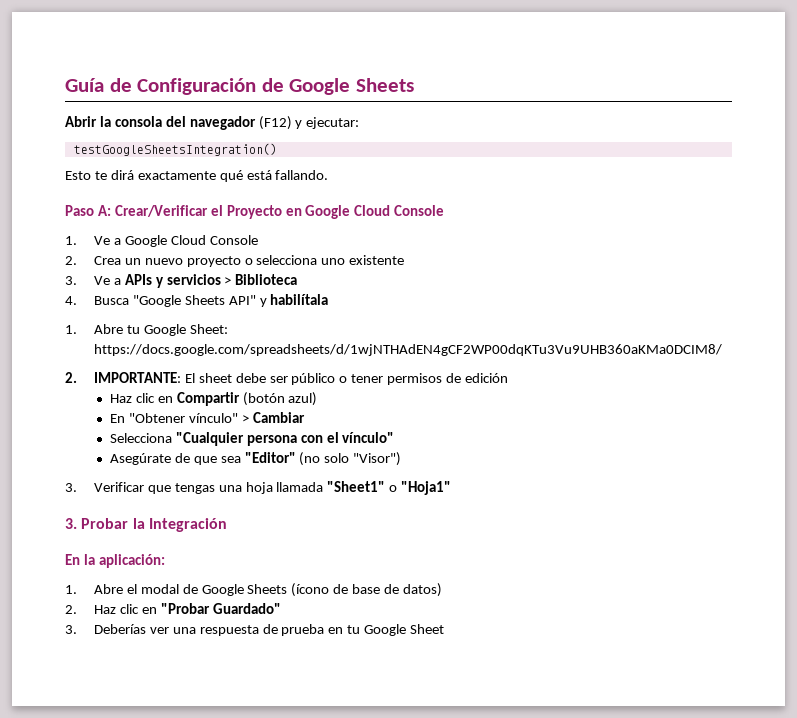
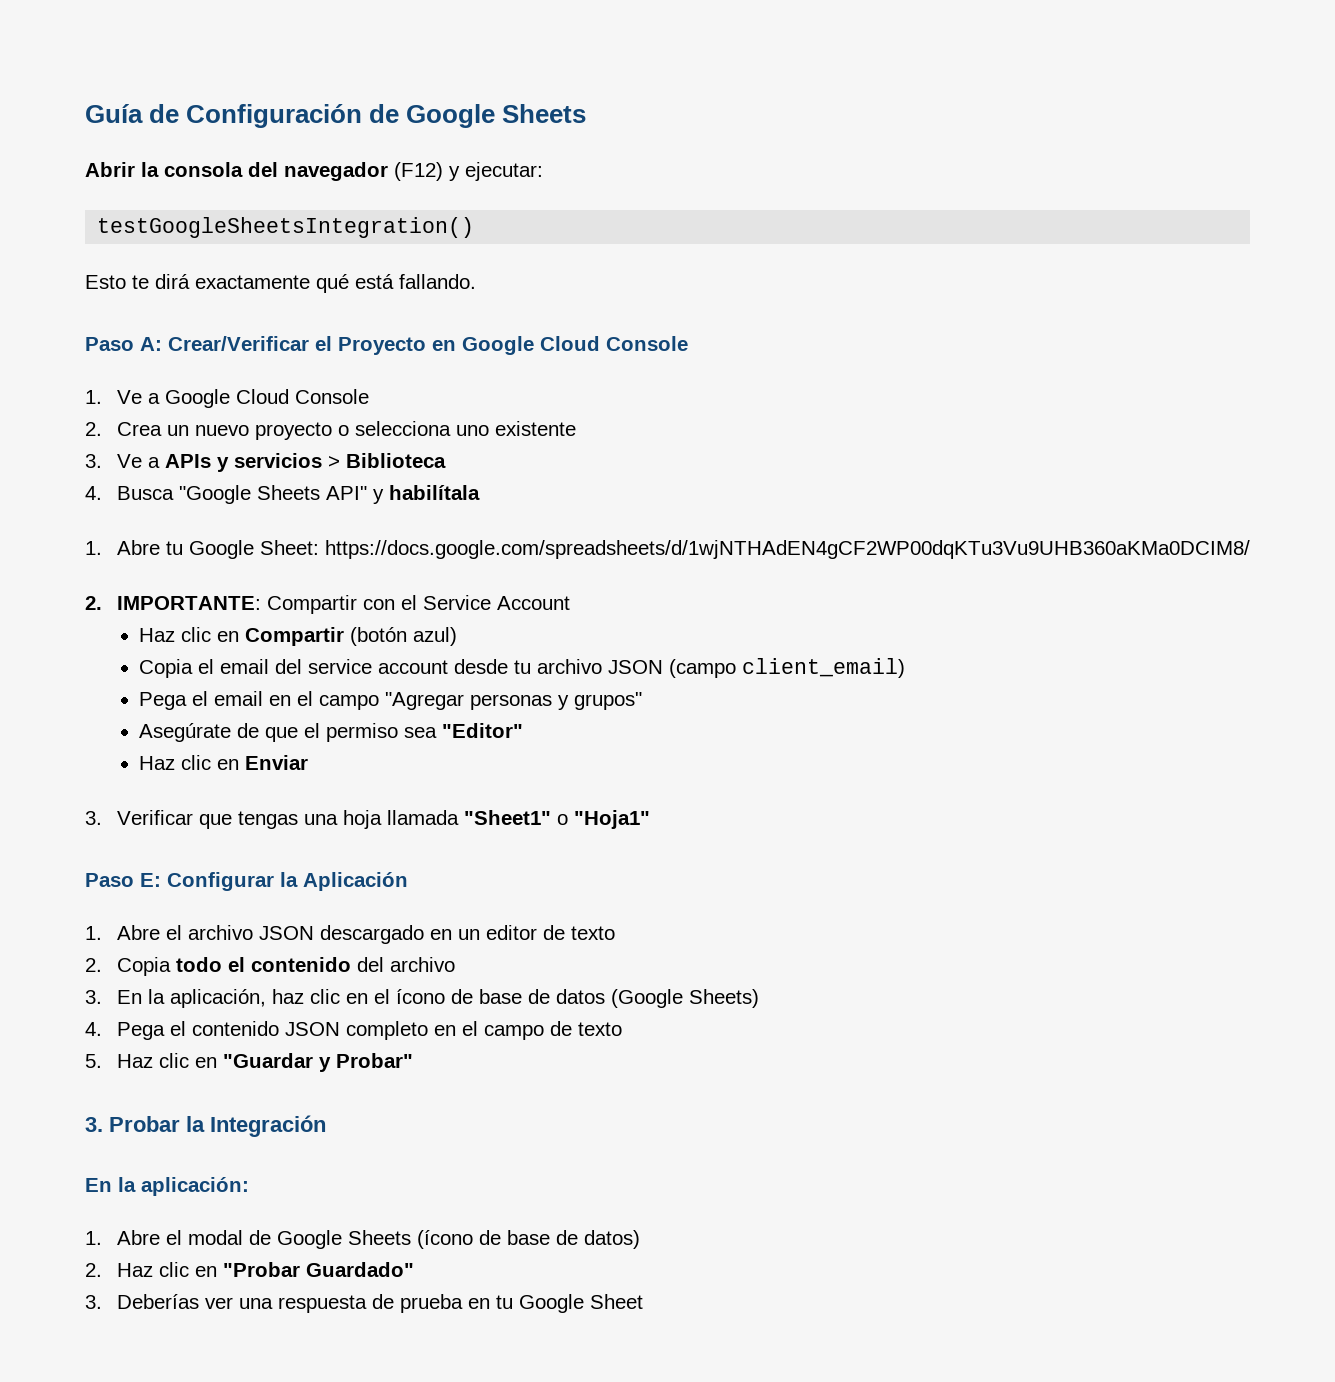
- 2. IMPORTANTE: El sheet debe ser público o tener permisos de edición
+ 2. IMPORTANTE: Compartir con el Service Account
- En "Obtener vínculo" > Cambiar
- Selecciona "Cualquier persona con el vínculo"
+ Copia el email del service account desde tu archivo JSON (campo client_email)
+ Pega el email en el campo "Agregar personas y grupos"
- Asegúrate de que sea "Editor" (no solo "Visor")
+ Asegúrate de que el permiso sea "Editor"
+ Haz clic en Enviar
+ Paso E: Configurar la Aplicación
+ 1. Abre el archivo JSON descargado en un editor de texto
+ 2. Copia todo el contenido del archivo
+ 3. En la aplicación, haz clic en el ícono de base de datos (Google Sheets)
+ 4. Pega el contenido JSON completo en el campo de texto
+ 5. Haz clic en "Guardar y Probar"

